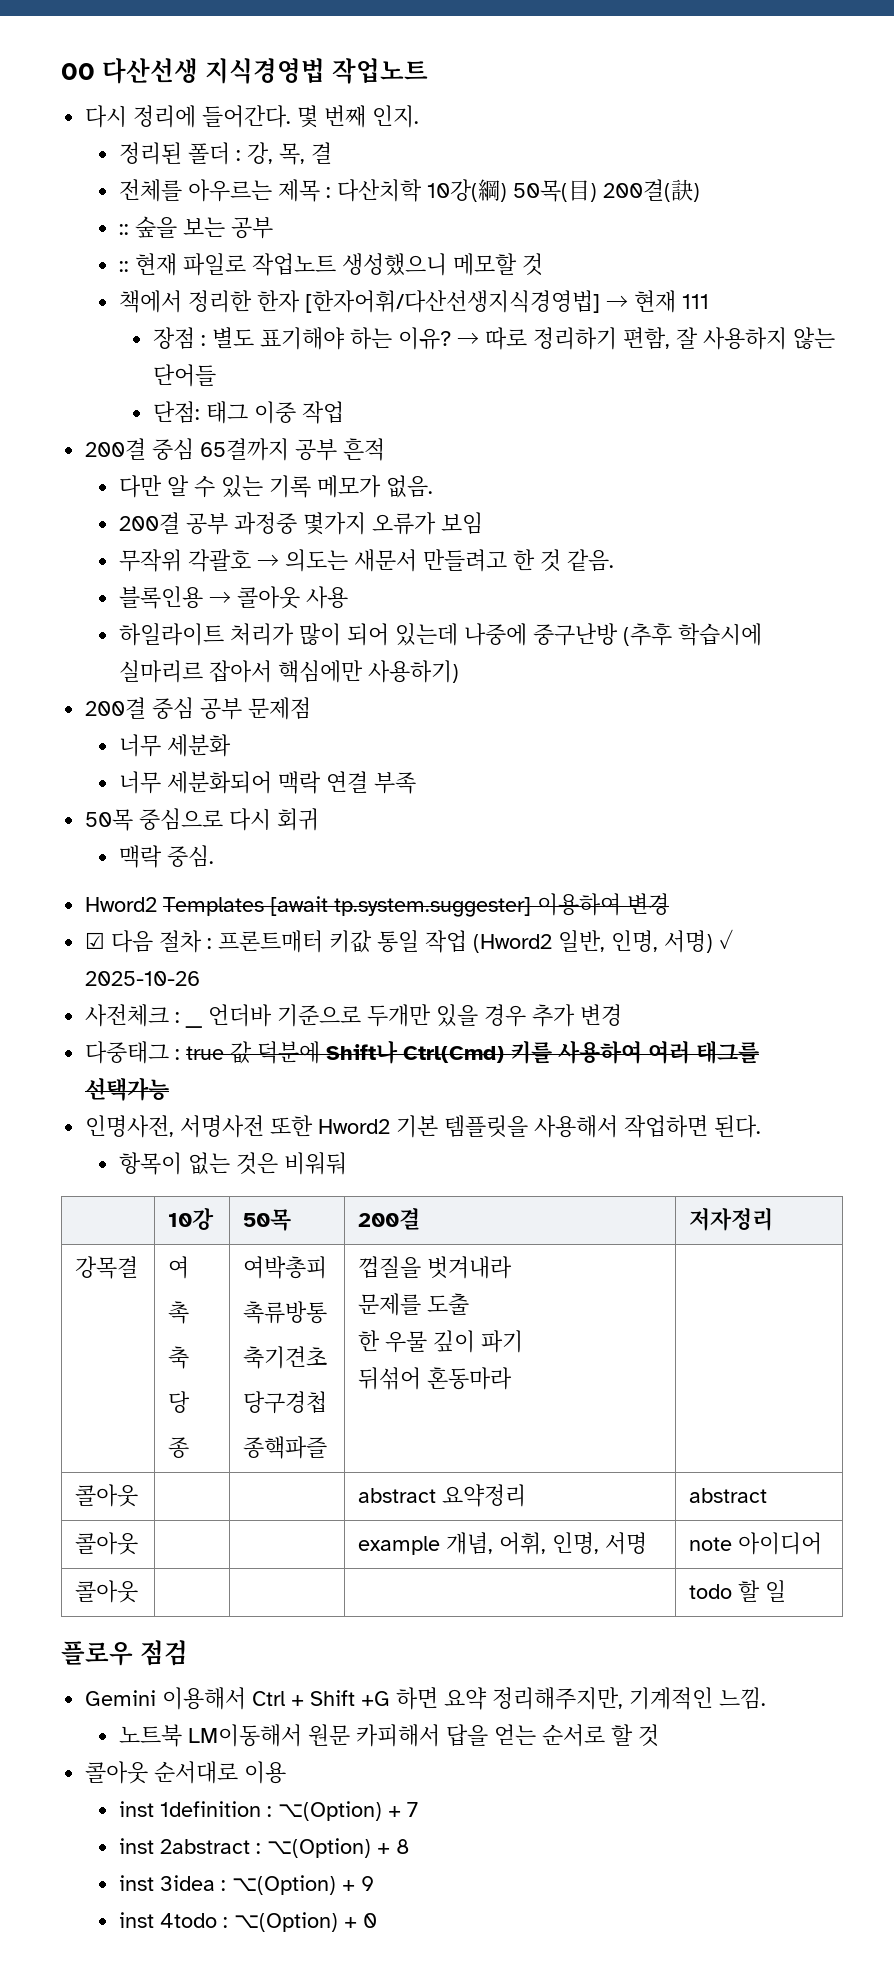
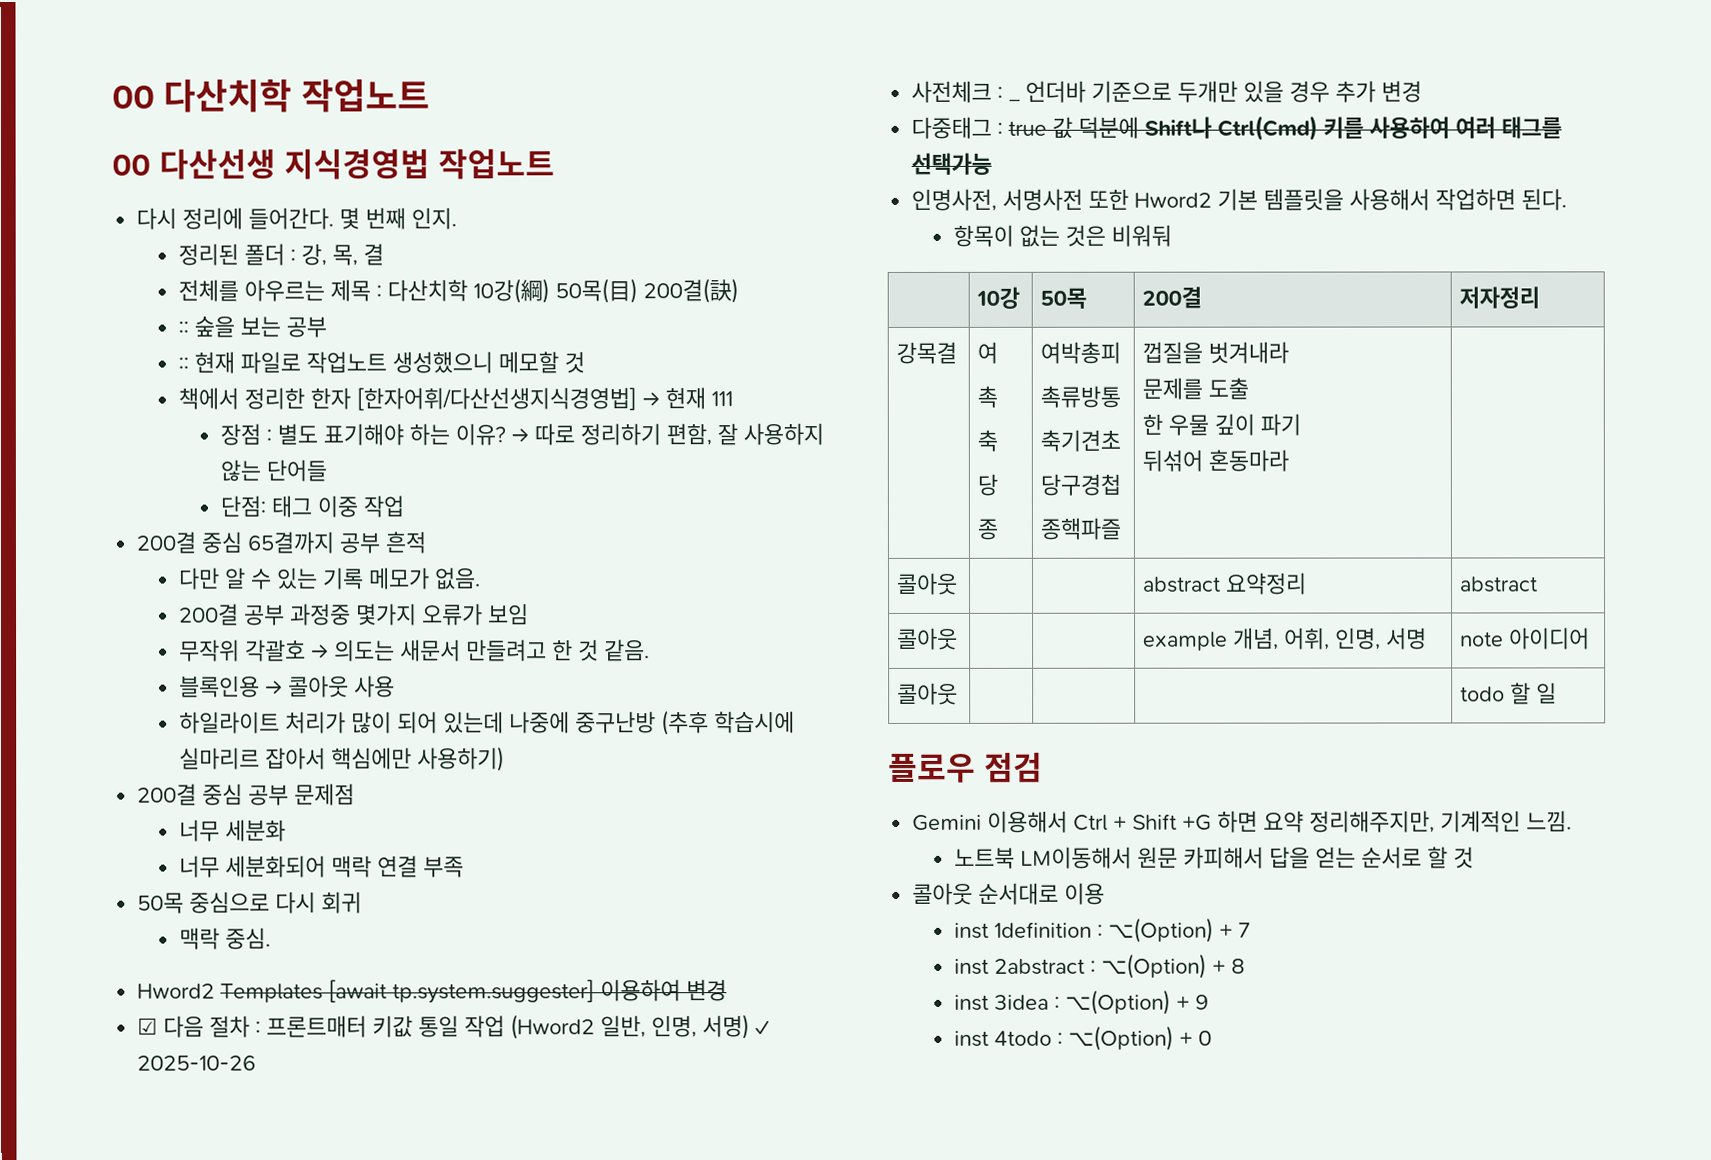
+ 00 다산치학 작업노트

